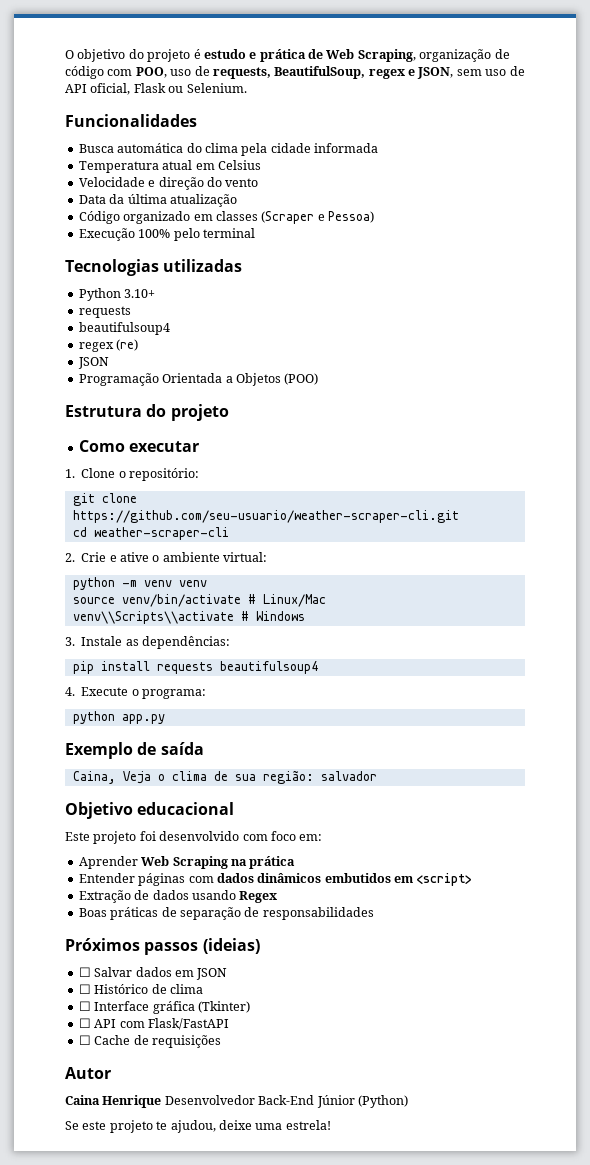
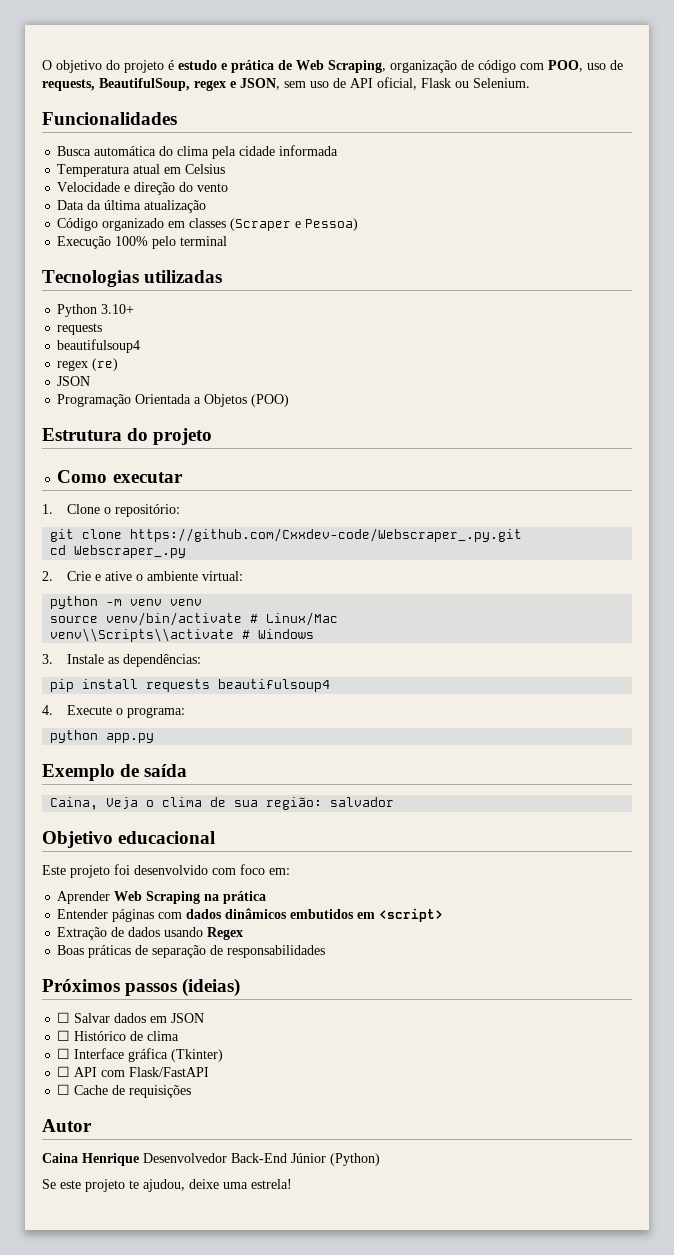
- git clone https://github.com/seu-usuario/weather-scraper-cli.git
+ git clone https://github.com/Cxxdev-code/Webscraper_.py.git
- cd weather-scraper-cli
+ cd Webscraper_.py

